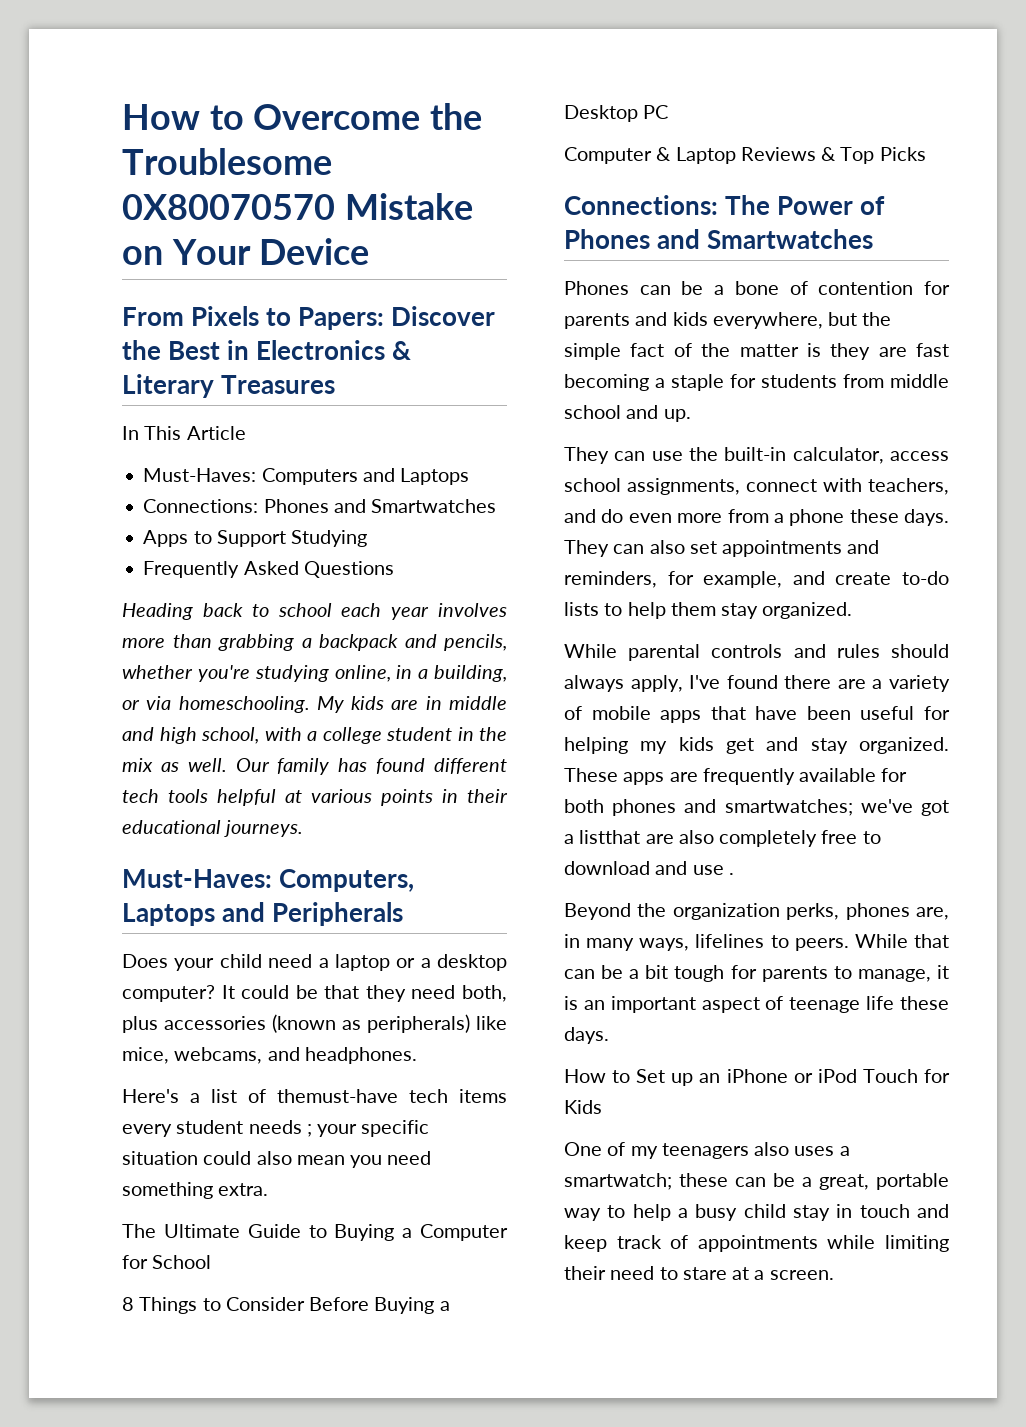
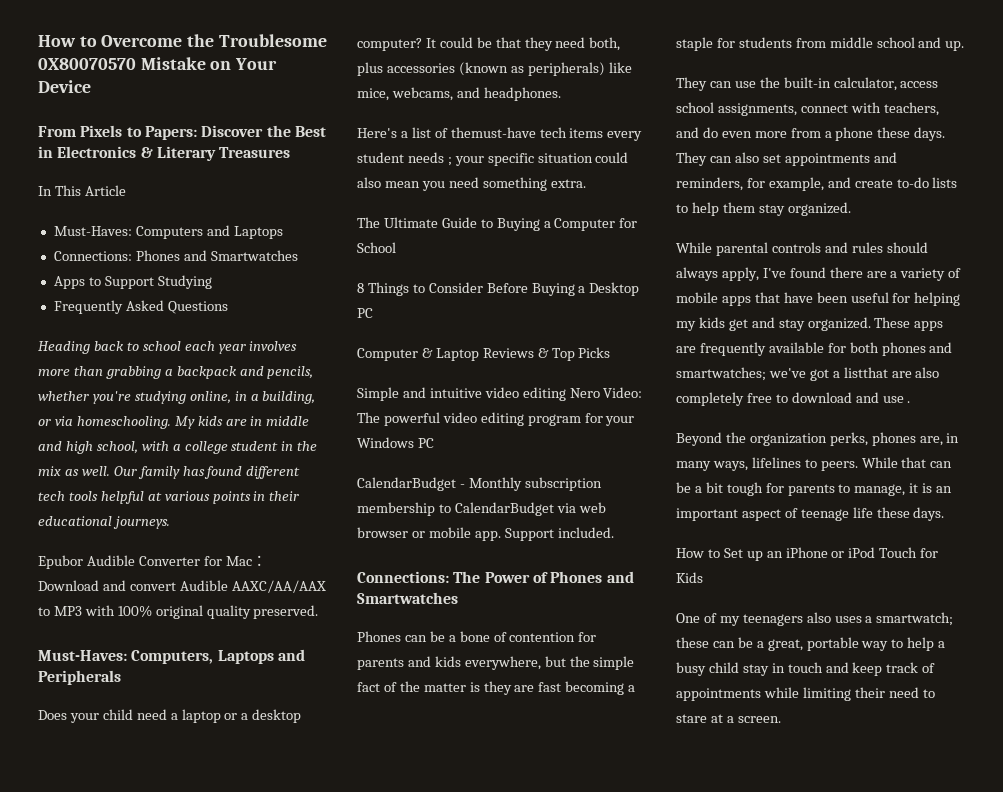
+ Epubor Audible Converter for Mac：Download and convert Audible AAXC/AA/AAX to MP3 with 100% original quality preserved.
+ Simple and intuitive video editing Nero Video: The powerful video editing program for your Windows PC
+ CalendarBudget - Monthly subscription membership to CalendarBudget via web browser or mobile app. Support included.

